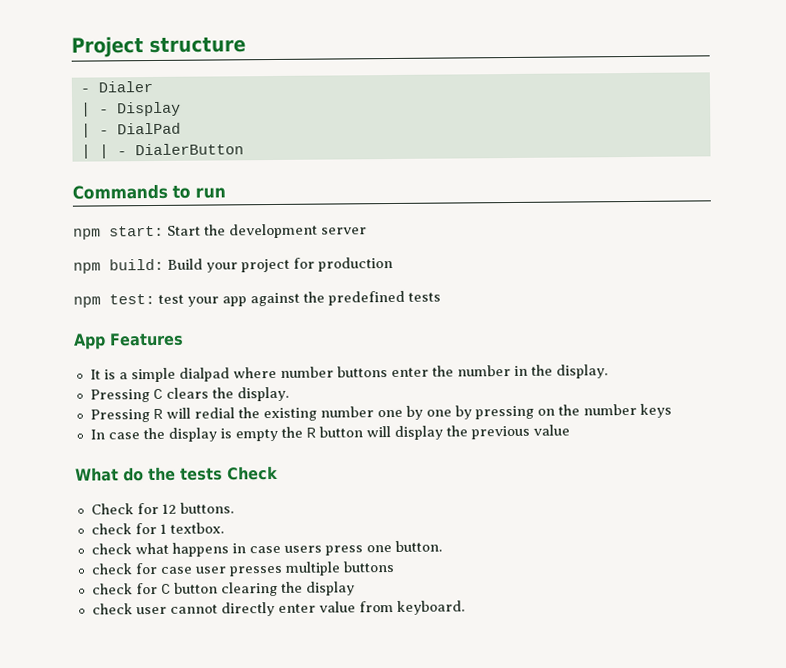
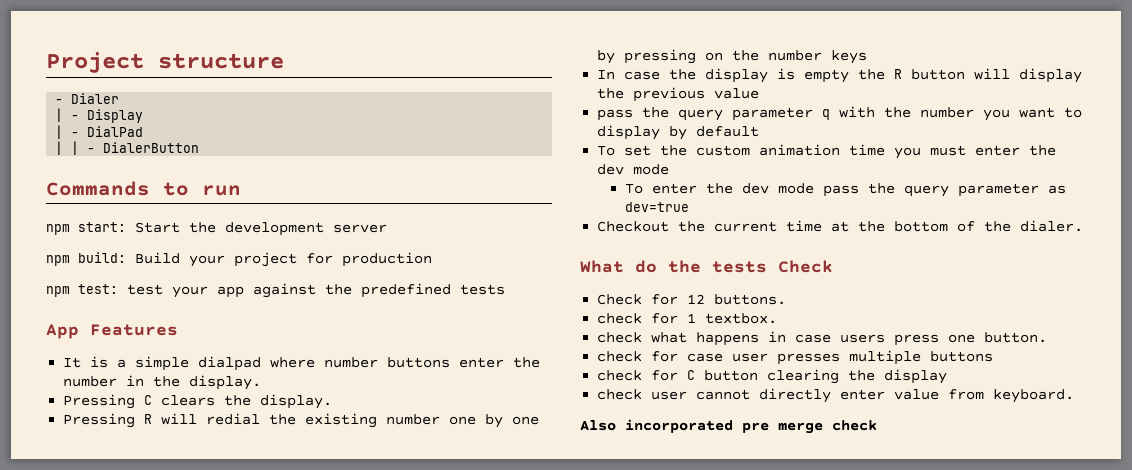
+ pass the query parameter q with the number you want to display by default
+ To set the custom animation time you must enter the dev mode
+ To enter the dev mode pass the query parameter as dev=true
+ Checkout the current time at the bottom of the dialer.
+ Also incorporated pre merge check

